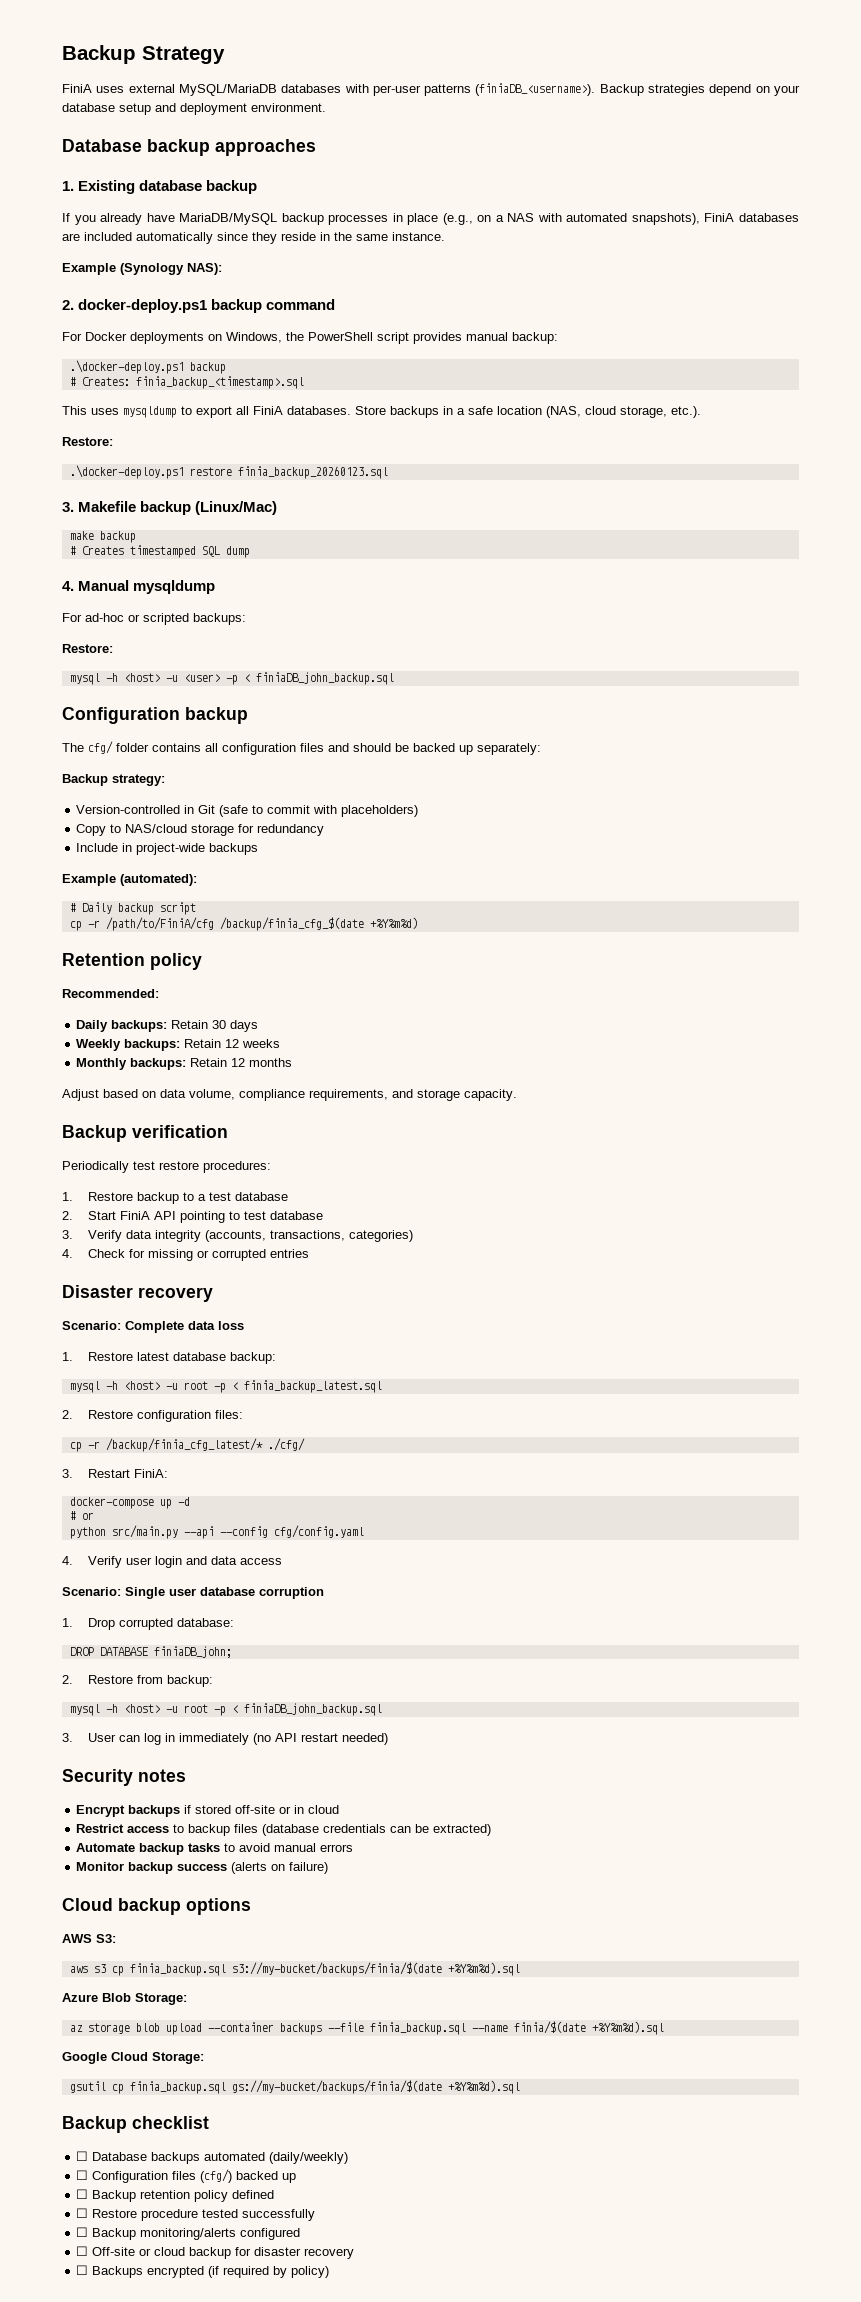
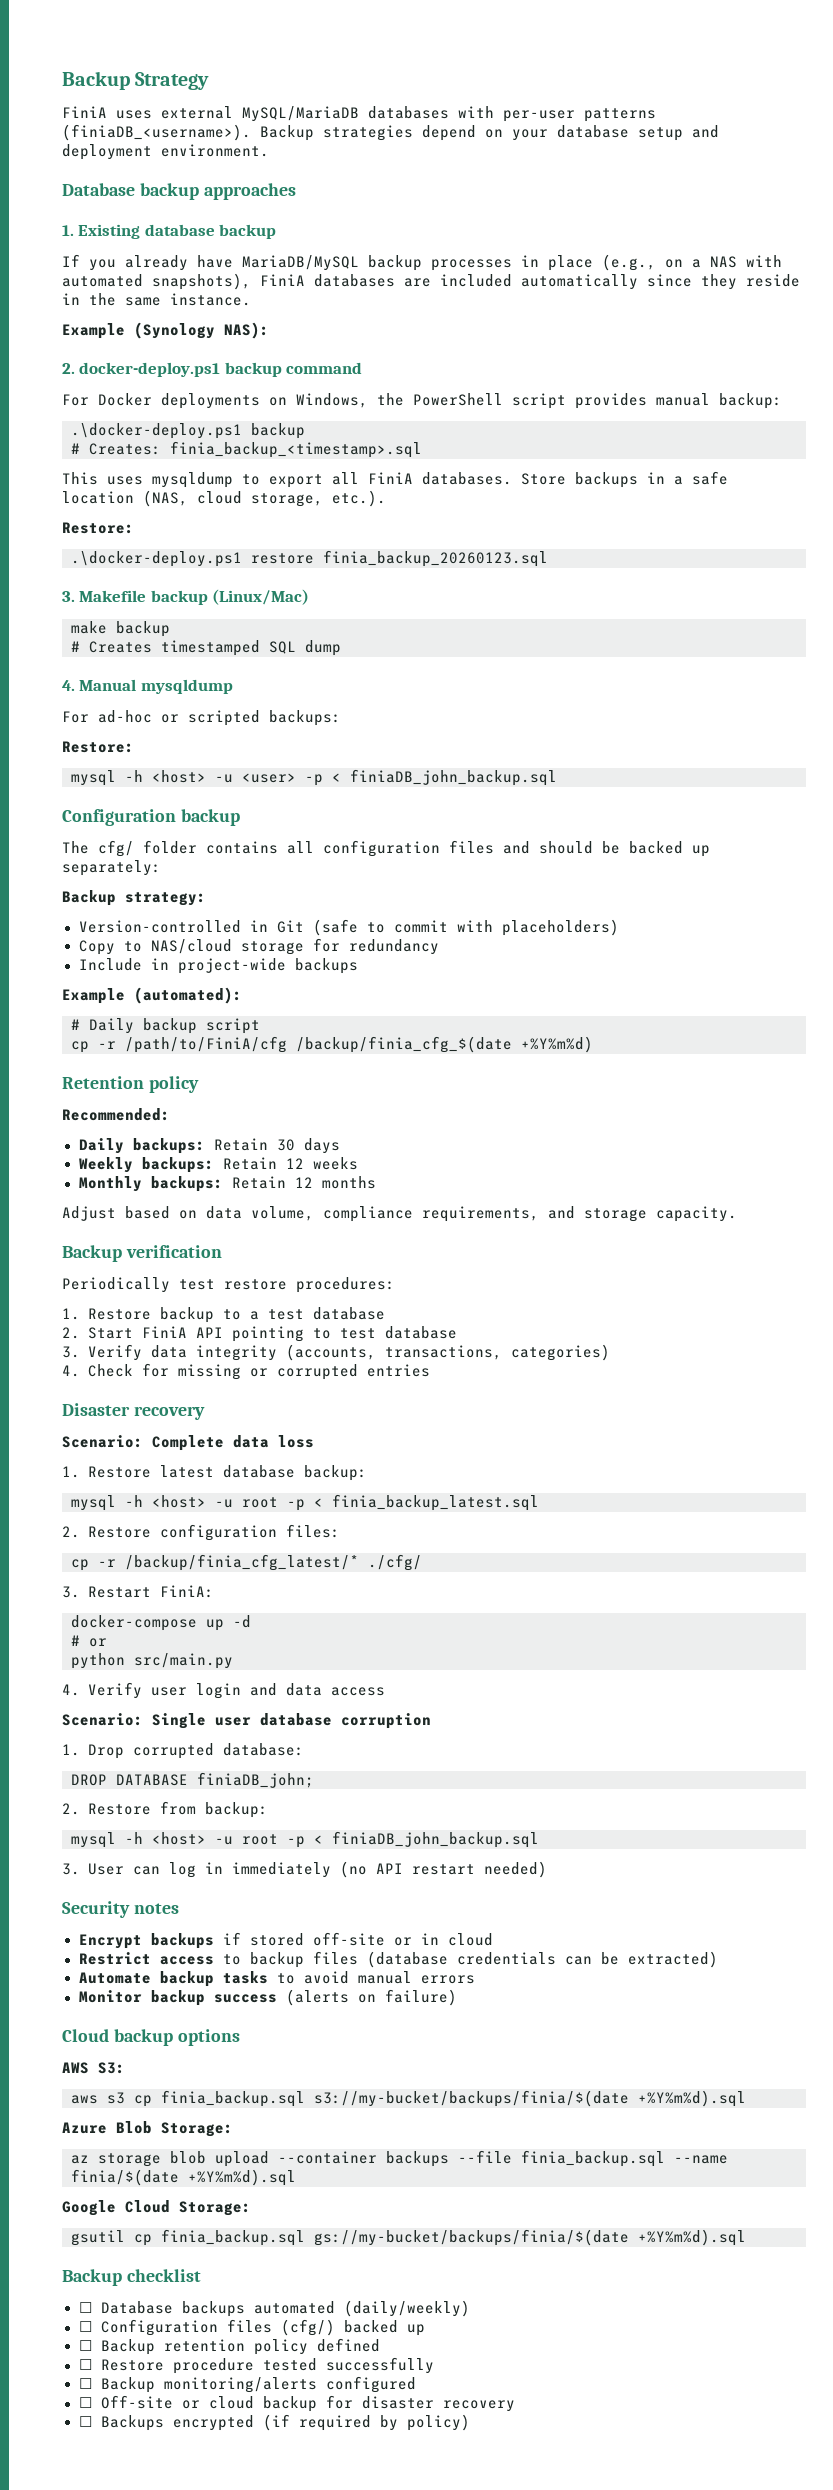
- python src/main.py --api --config cfg/config.yaml
+ python src/main.py

